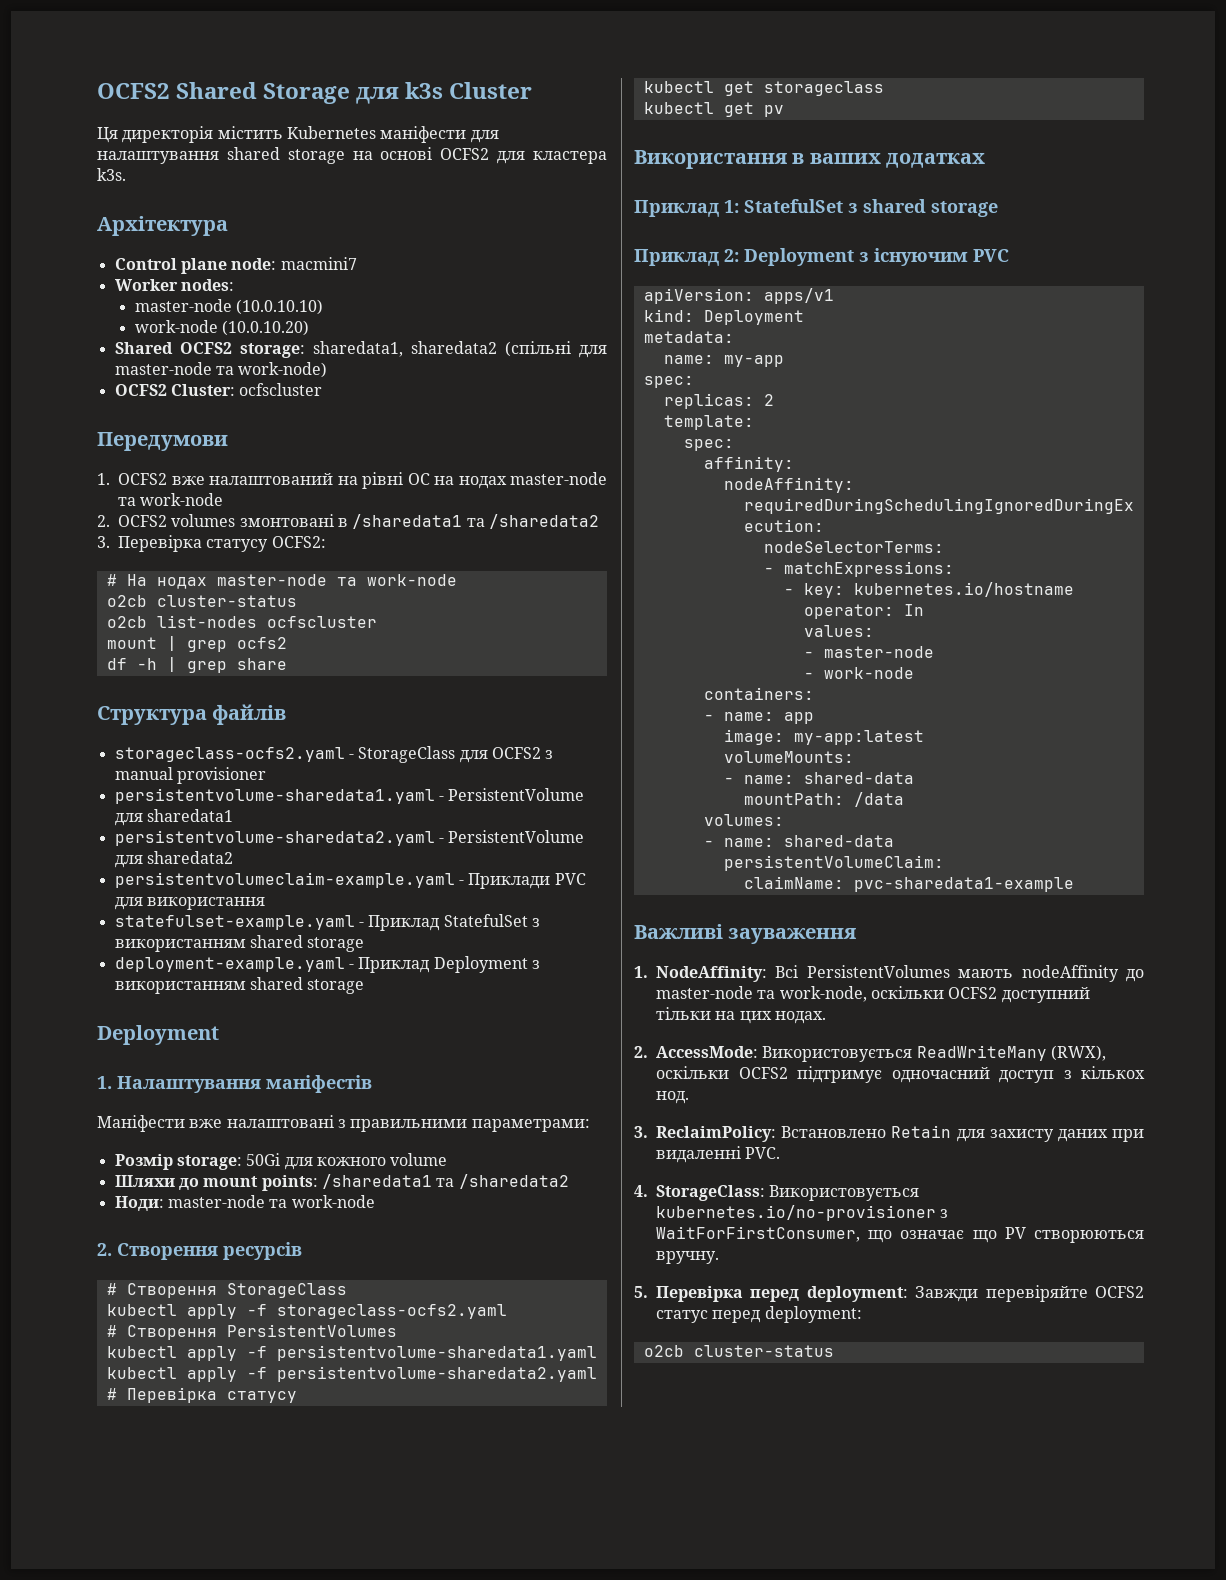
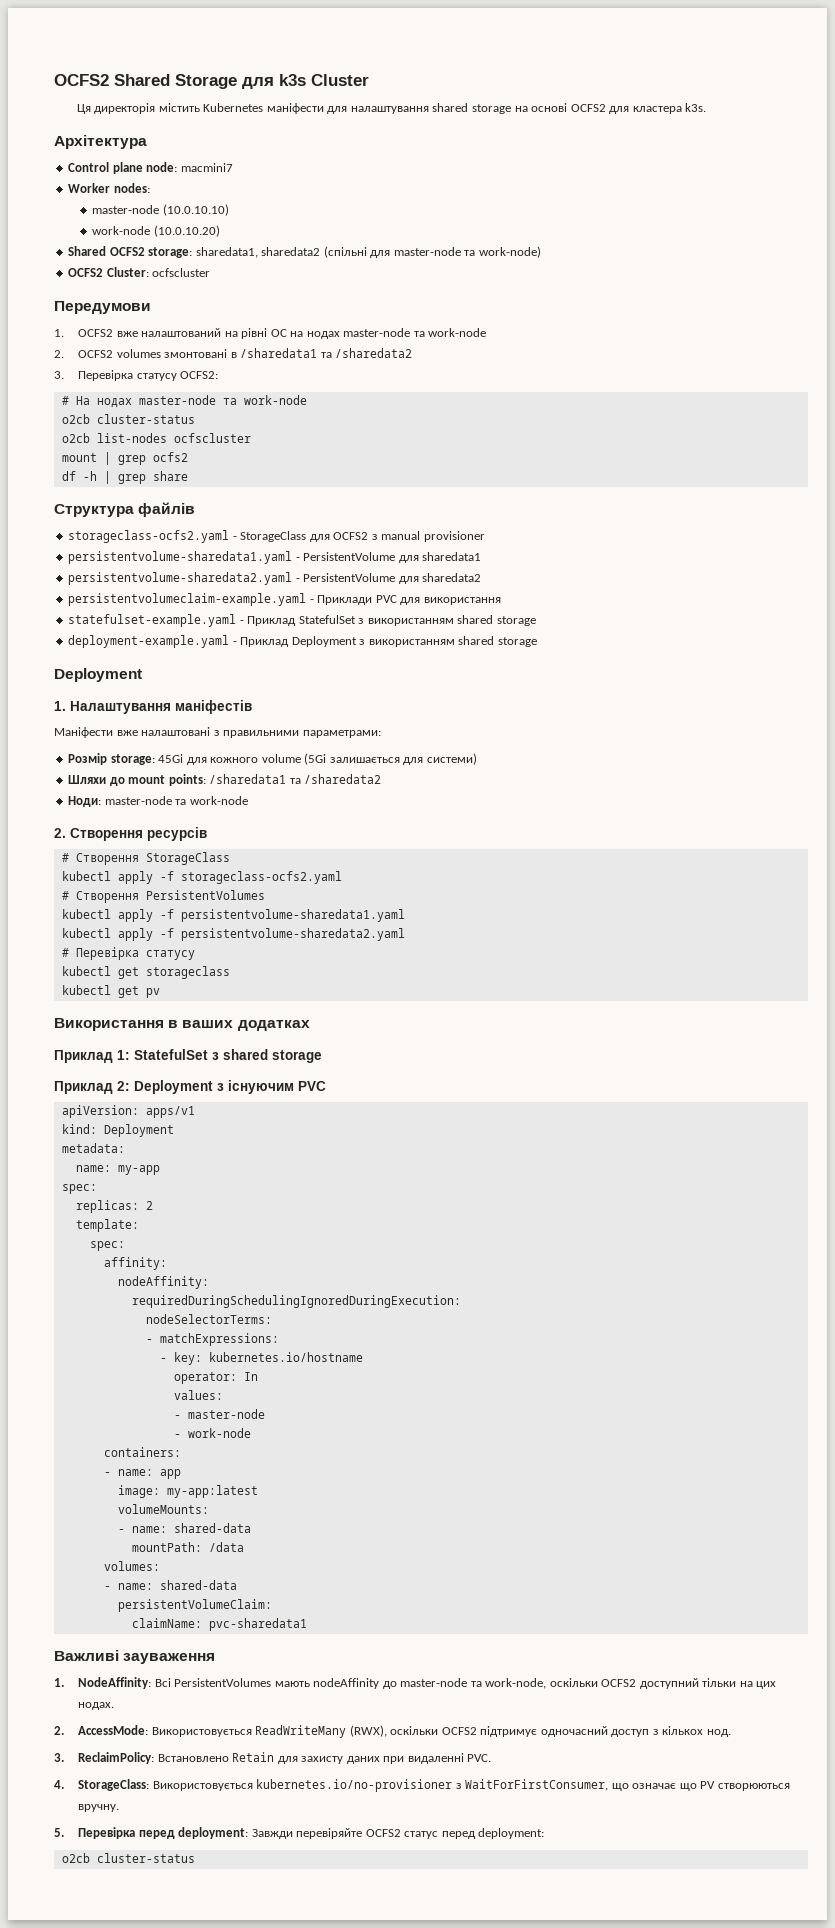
- Розмір storage: 50Gi для кожного volume
+ Розмір storage: 45Gi для кожного volume (5Gi залишається для системи)
- claimName: pvc-sharedata1-example
+ claimName: pvc-sharedata1

